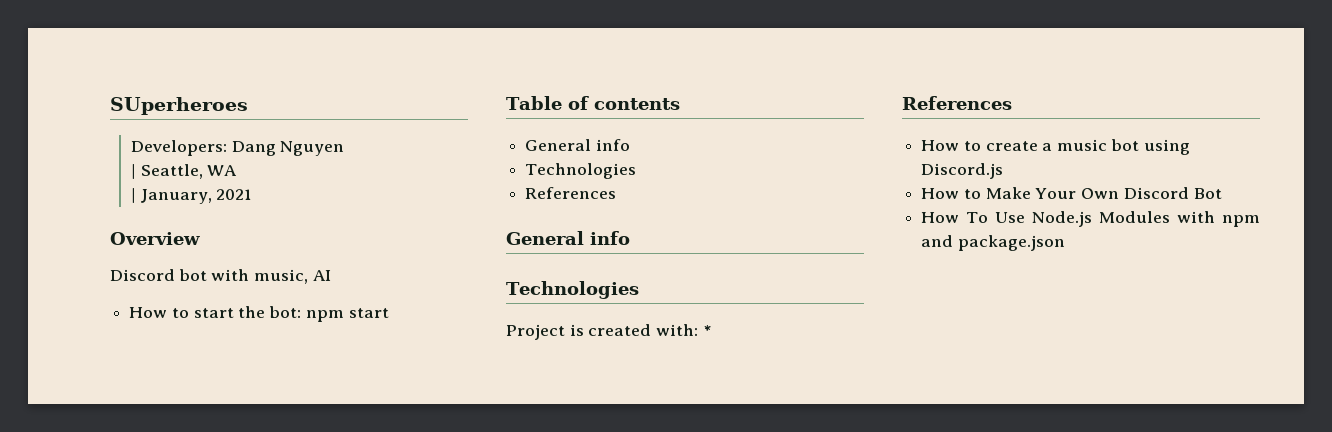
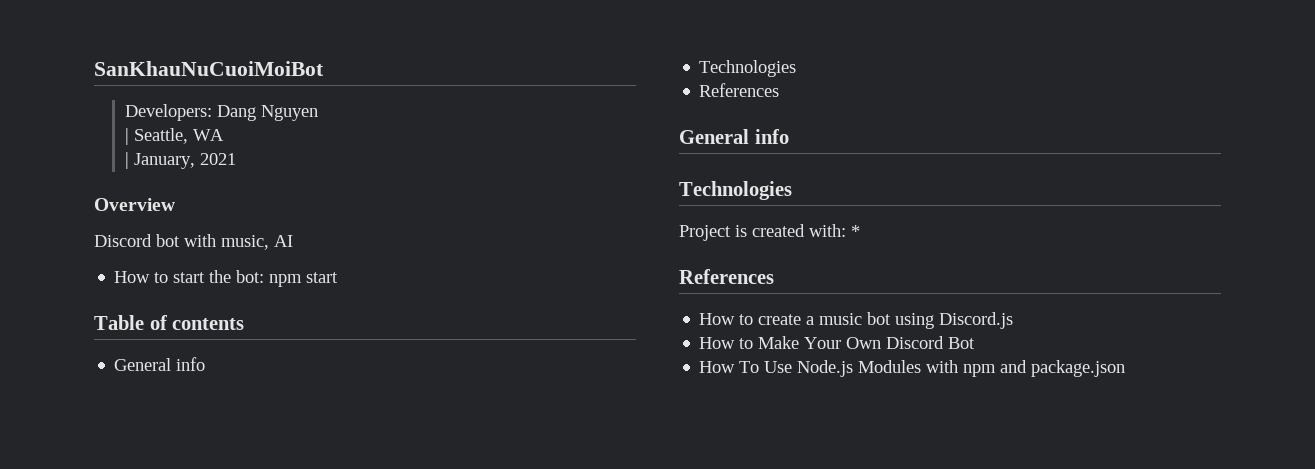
- SUperheroes
+ SanKhauNuCuoiMoiBot

